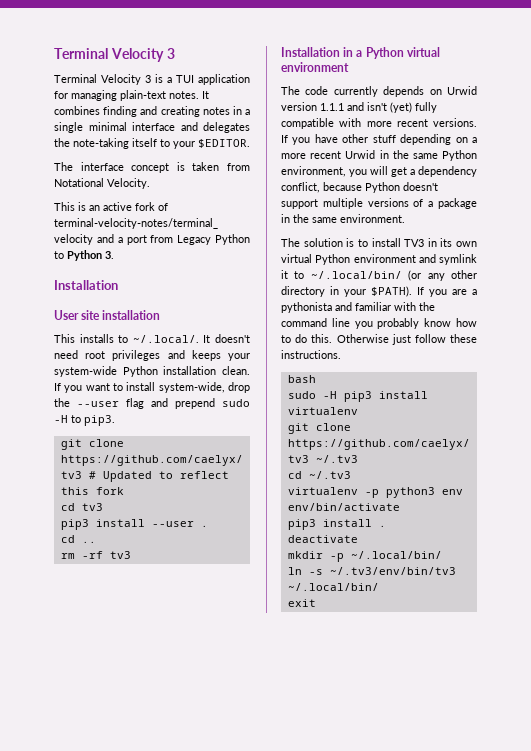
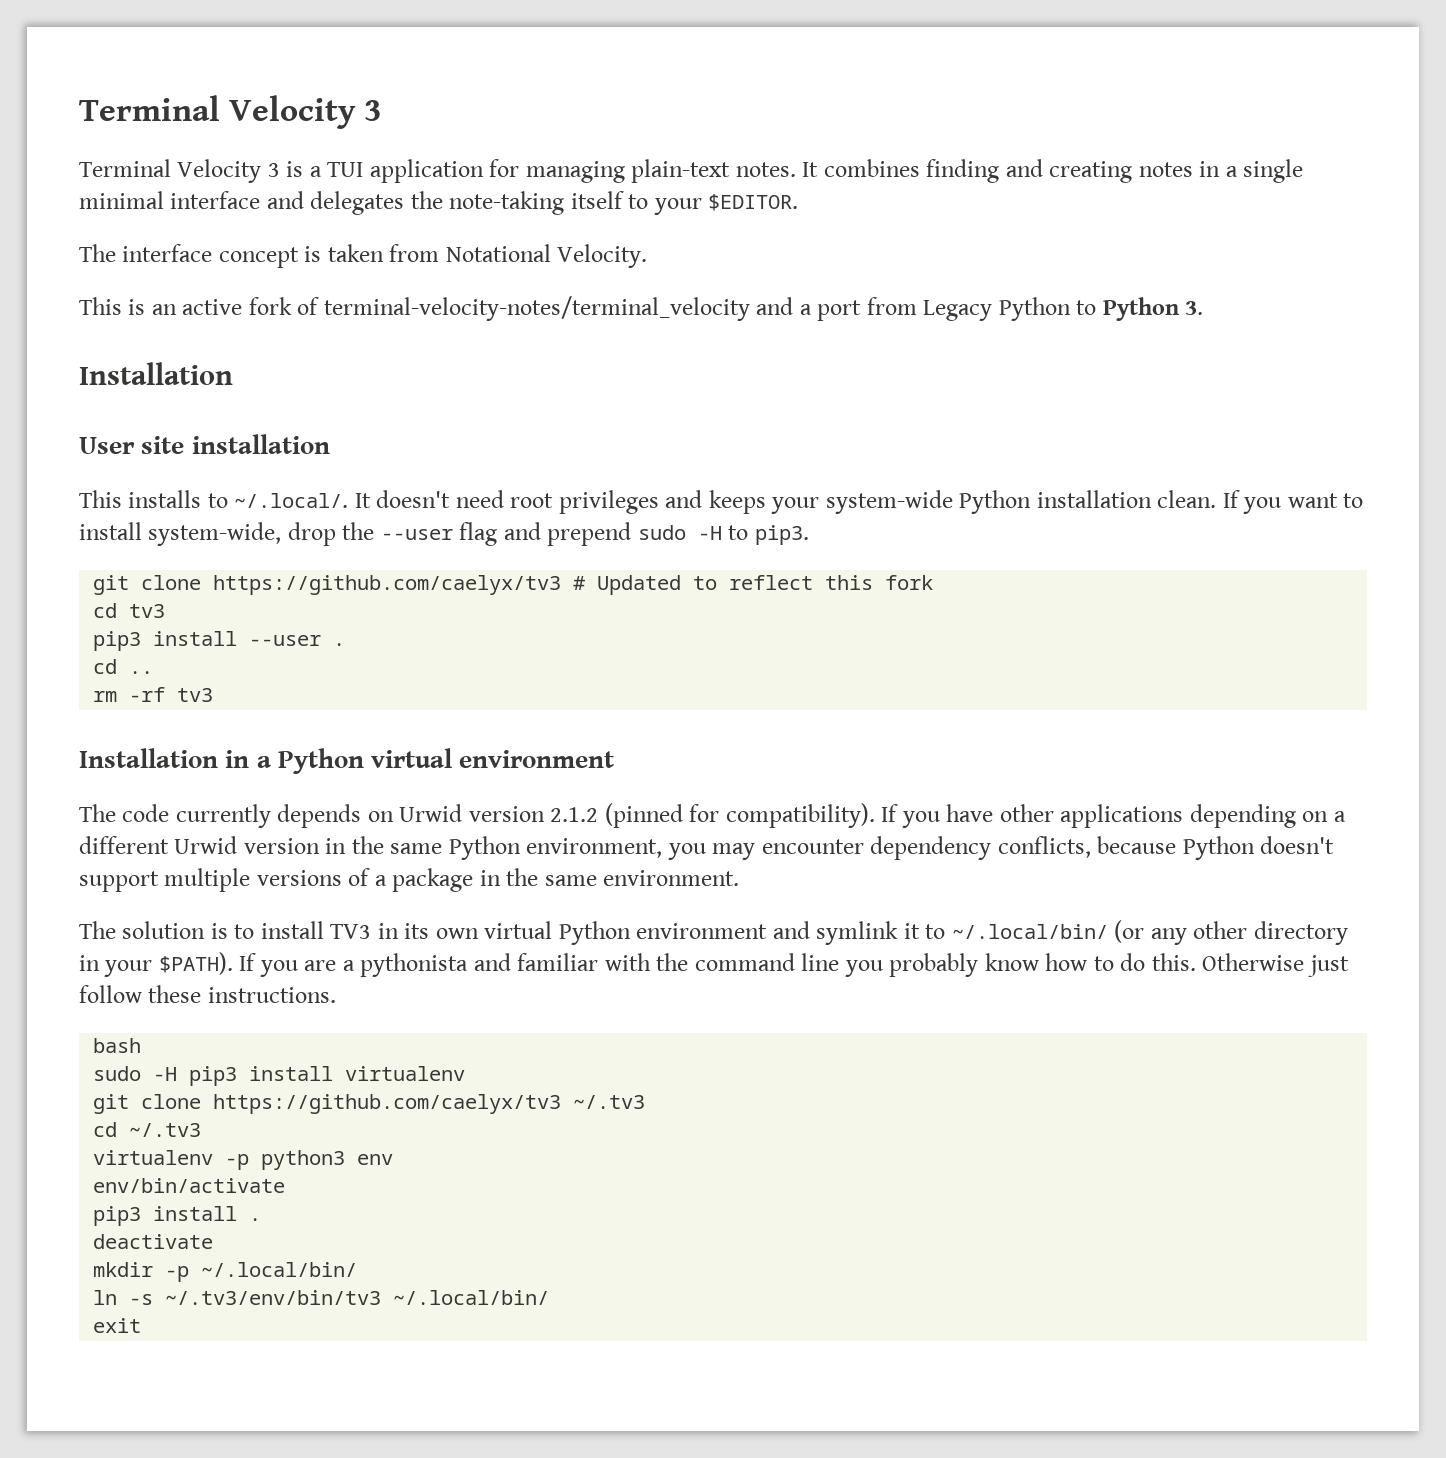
- The code currently depends on Urwid version 1.1.1 and isn't (yet) fully compatible with more recent versions.
+ The code currently depends on Urwid version 2.1.2 (pinned for compatibility).
- If you have other stuff depending on a more recent Urwid in the same Python environment, you will get a dependency conflict, because Python doesn't support multiple versions of a package in the same environment.
+ If you have other applications depending on a different Urwid version in the same Python environment, you may encounter dependency conflicts, because Python doesn't support multiple versions of a package in the same environment.

